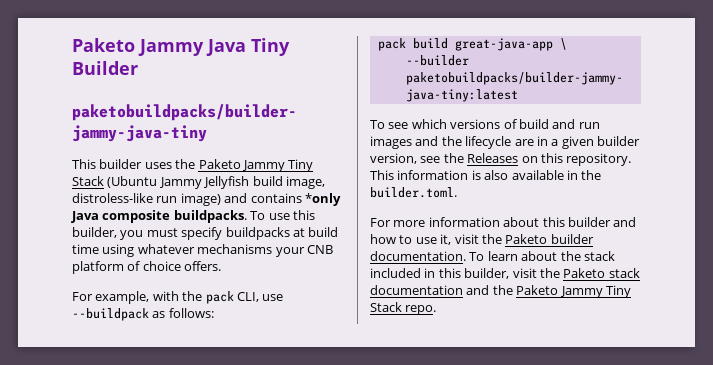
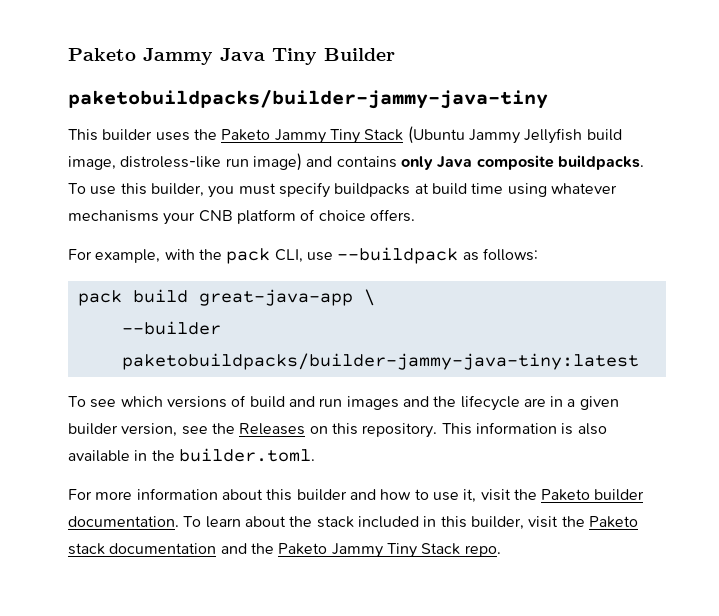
- This builder uses the Paketo Jammy Tiny Stack (Ubuntu Jammy Jellyfish build image, distroless-like run image) and contains *only Java composite buildpacks.
+ This builder uses the Paketo Jammy Tiny Stack (Ubuntu Jammy Jellyfish build image, distroless-like run image) and contains only Java composite buildpacks.

